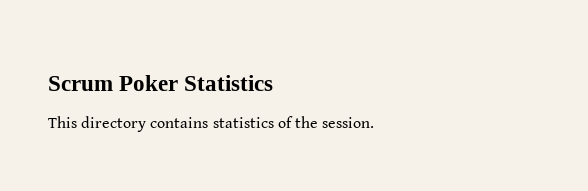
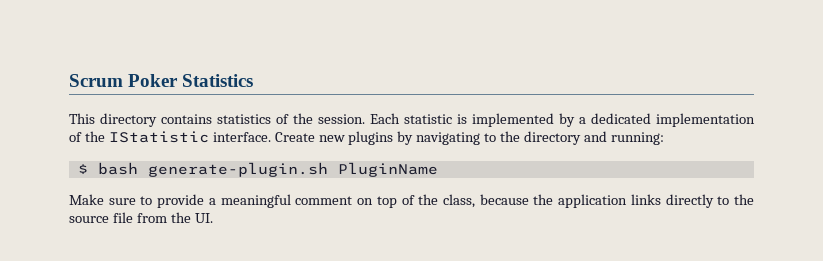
+ Each statistic is implemented by a dedicated implementation of the IStatistic interface. Create new plugins by navigating to the directory and running:
+ $ bash generate-plugin.sh PluginName
+ Make sure to provide a meaningful comment on top of the class, because the application links directly to the source file from the UI.

